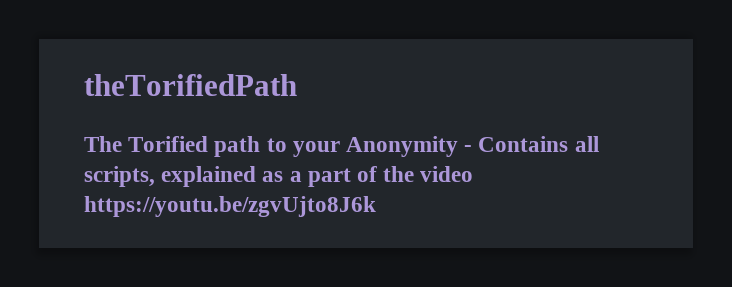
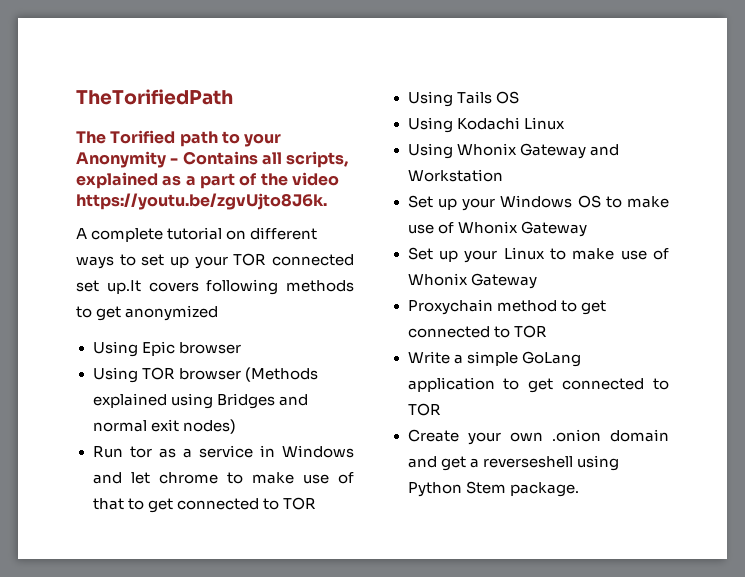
- theTorifiedPath
+ TheTorifiedPath
- The Torified path to your Anonymity - Contains all scripts, explained as a part of the video https://youtu.be/zgvUjto8J6k
+ The Torified path to your Anonymity - Contains all scripts, explained as a part of the video https://youtu.be/zgvUjto8J6k.
+ A complete tutorial on different ways to set up your TOR connected set up.It covers following methods to get anonymized
+ Using Epic browser
+ Using TOR browser (Methods explained using Bridges and normal exit nodes)
+ Run tor as a service in Windows and let chrome to make use of that to get connected to TOR
+ Using Tails OS
+ Using Kodachi Linux
+ Using Whonix Gateway and Workstation
+ Set up your Windows OS to make use of Whonix Gateway
+ Set up your Linux to make use of Whonix Gateway
+ Proxychain method to get connected to TOR
+ Write a simple GoLang application to get connected to TOR
+ Create your own .onion domain and get a reverseshell using Python Stem package.

